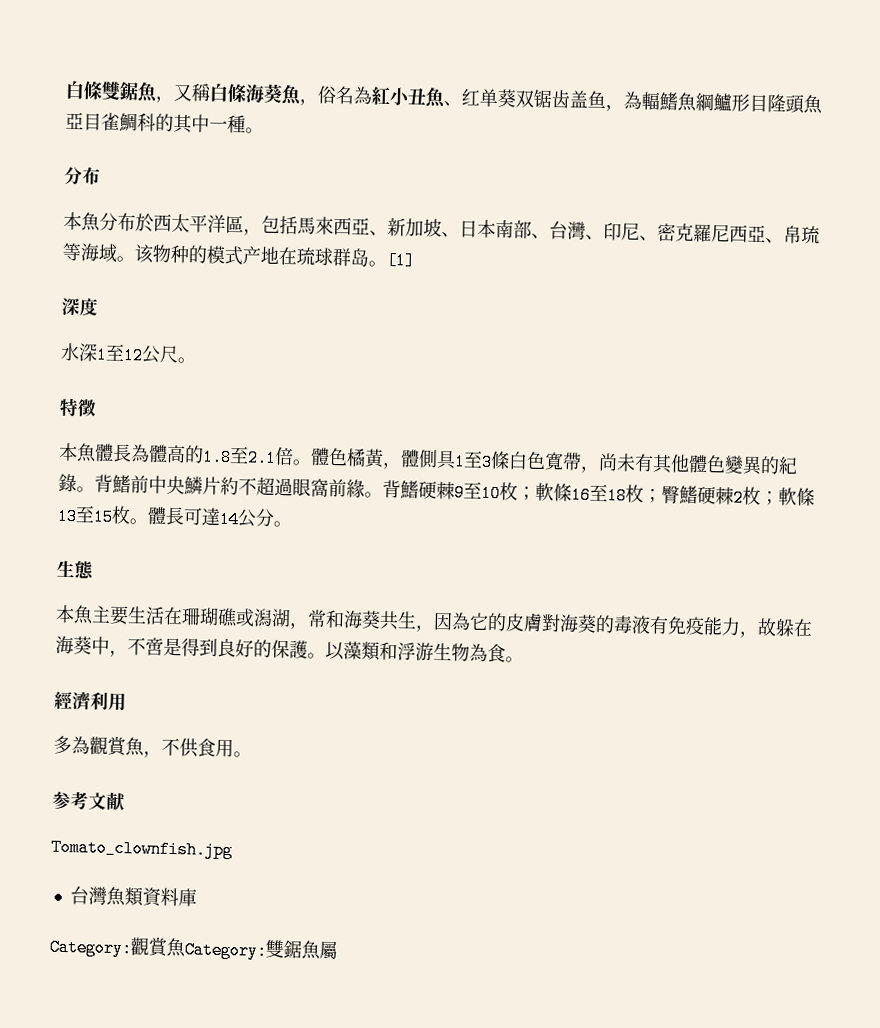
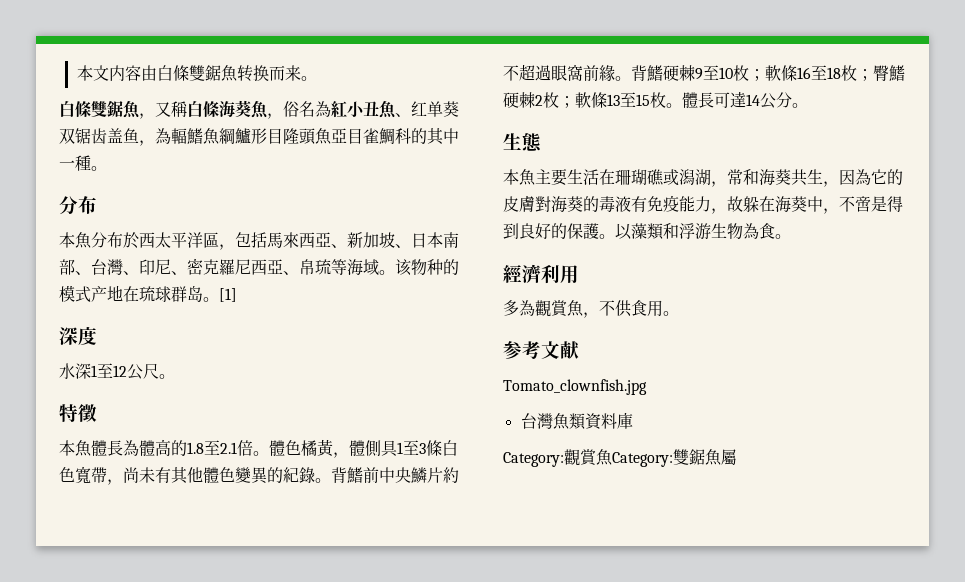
+ 本文内容由白條雙鋸魚转换而来。

